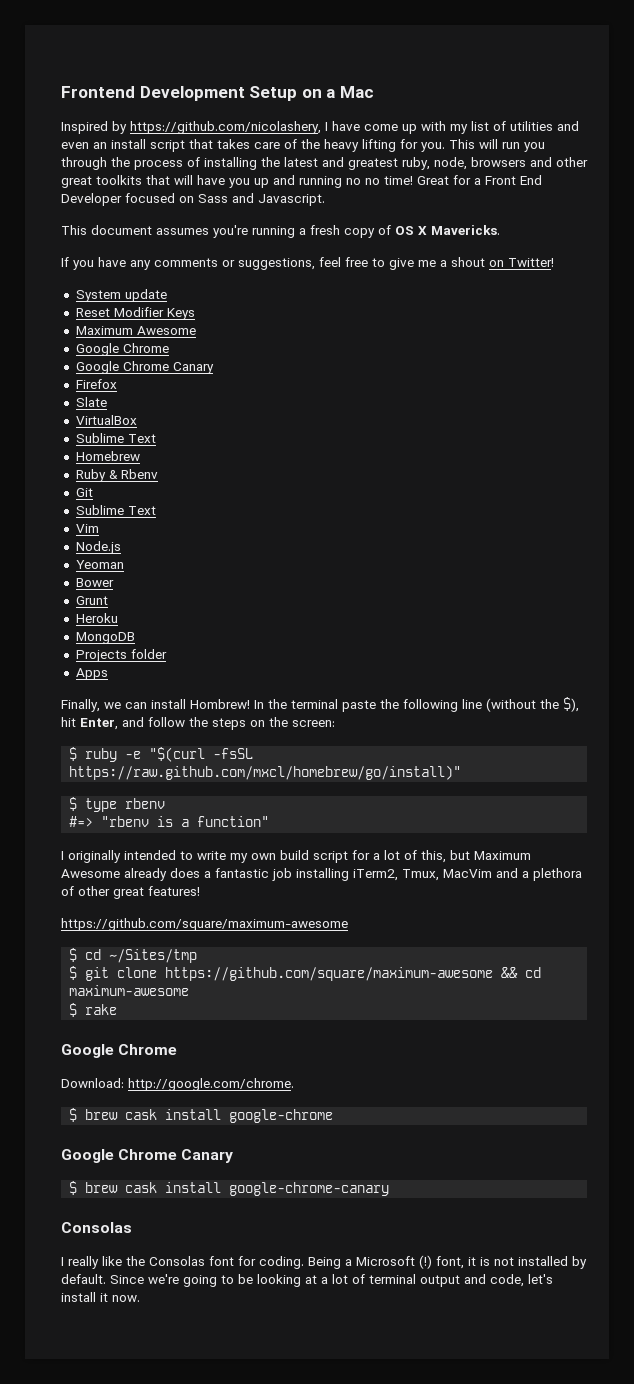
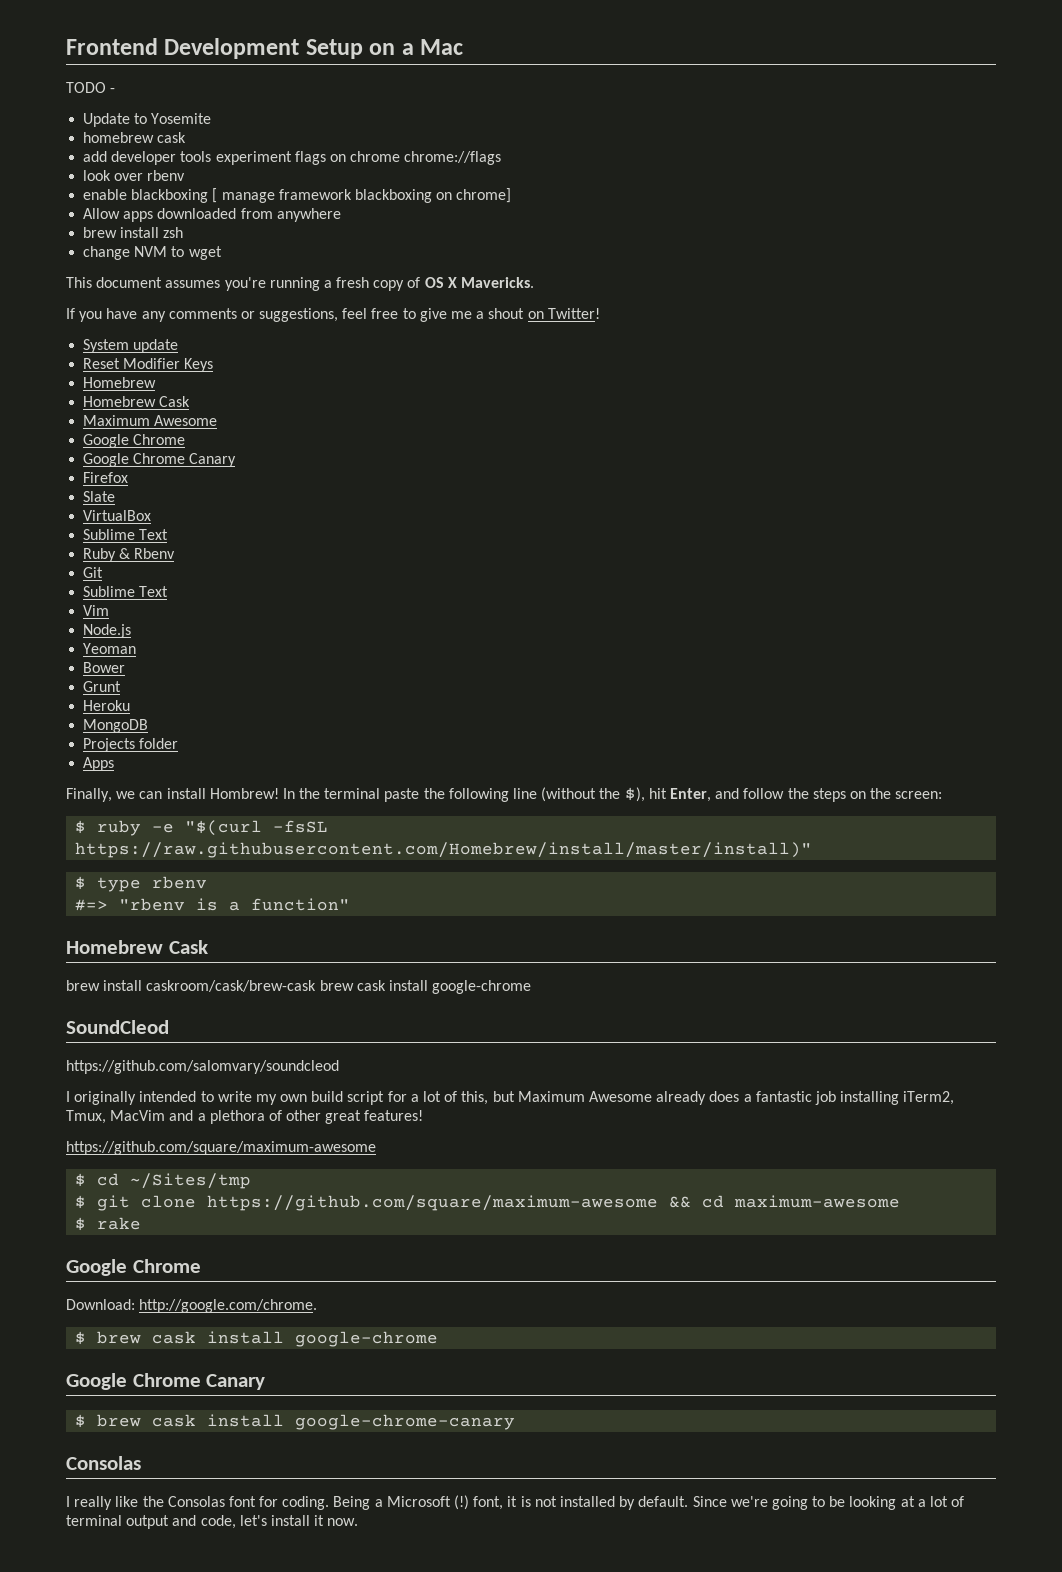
- Inspired by https://github.com/nicolashery, I have come up with my list of utilities and even an install script that takes care of the heavy lifting for you. This will run you through the process of installing the latest and greatest ruby, node, browsers and other great toolkits that will have you up and running no no time! Great for a Front End Developer focused on Sass and Javascript.
+ TODO -
+ Update to Yosemite
+ homebrew cask
+ add developer tools experiment flags on chrome chrome://flags
+ look over rbenv
+ enable blackboxing [ manage framework blackboxing on chrome]
+ Allow apps downloaded from anywhere
+ brew install zsh
+ change NVM to wget
  Reset Modifier Keys
+ Homebrew
+ Homebrew Cask
- Homebrew
- $ ruby -e "$(curl -fsSL https://raw.github.com/mxcl/homebrew/go/install)"
+ $ ruby -e "$(curl -fsSL https://raw.githubusercontent.com/Homebrew/install/master/install)"
  #=> "rbenv is a function"
+ Homebrew Cask
+ brew install caskroom/cask/brew-cask brew cask install google-chrome
+ SoundCleod
+ https://github.com/salomvary/soundcleod

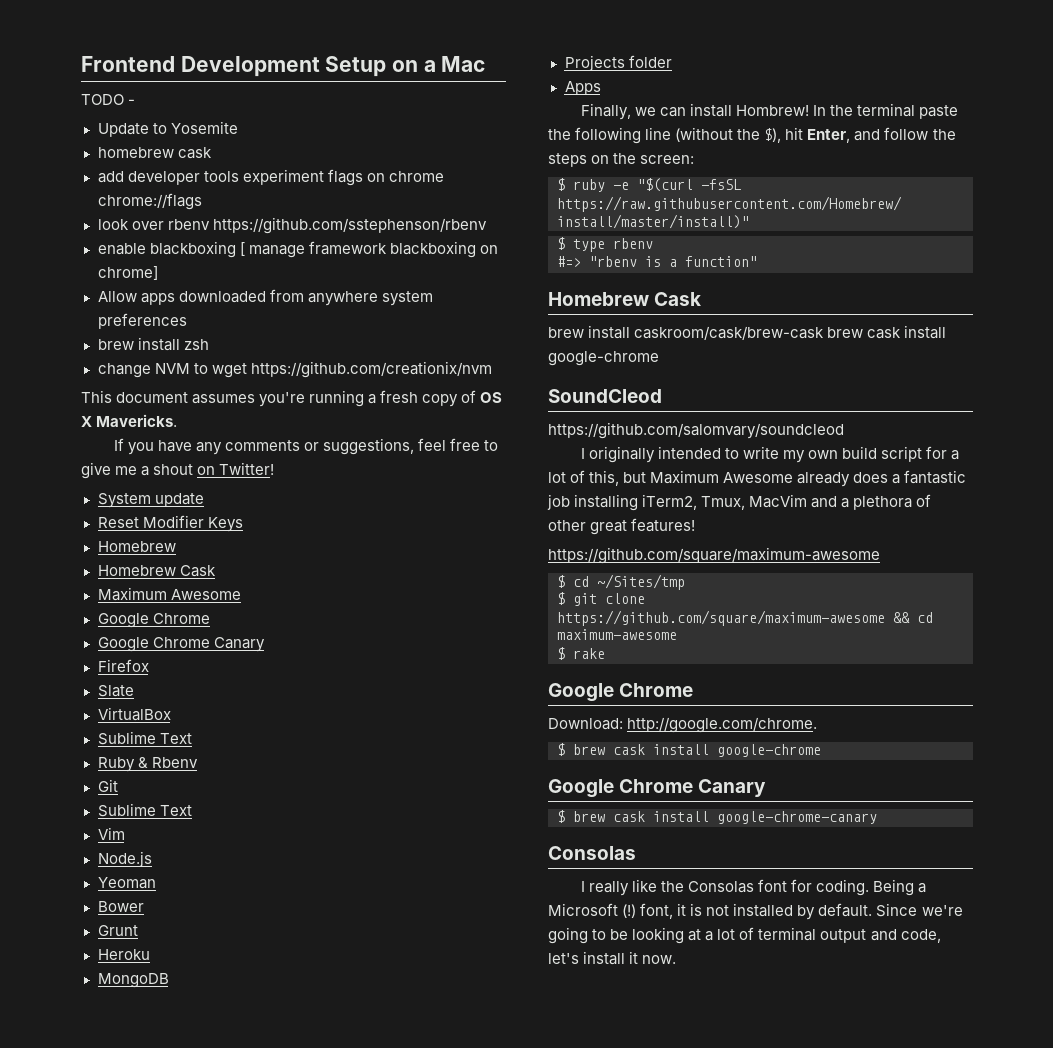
- look over rbenv
+ look over rbenv https://github.com/sstephenson/rbenv
- Allow apps downloaded from anywhere
+ Allow apps downloaded from anywhere system preferences
- change NVM to wget
+ change NVM to wget https://github.com/creationix/nvm

